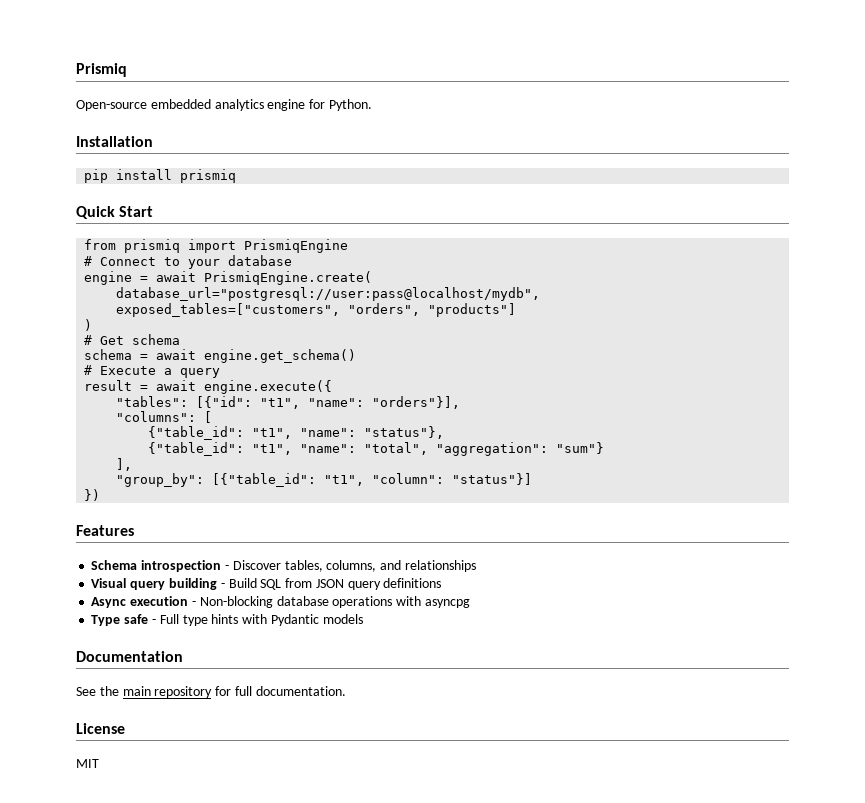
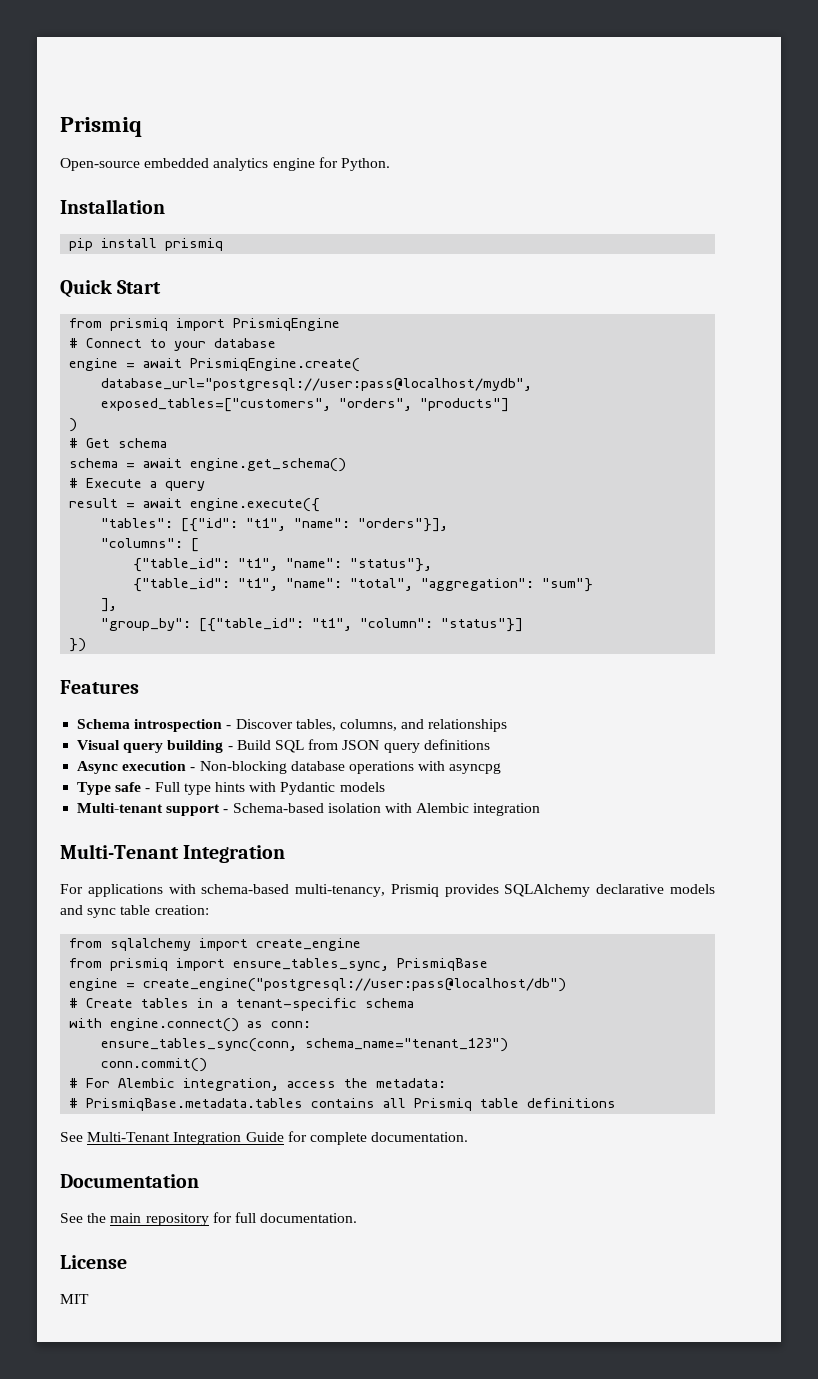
+ Multi-tenant support - Schema-based isolation with Alembic integration
+ Multi-Tenant Integration
+ For applications with schema-based multi-tenancy, Prismiq provides SQLAlchemy declarative models and sync table creation:
+ from sqlalchemy import create_engine
+ from prismiq import ensure_tables_sync, PrismiqBase
+ engine = create_engine("postgresql://user:pass@localhost/db")
+ # Create tables in a tenant-specific schema
+ with engine.connect() as conn:
+ ensure_tables_sync(conn, schema_name="tenant_123")
+ conn.commit()
+ # For Alembic integration, access the metadata:
+ # PrismiqBase.metadata.tables contains all Prismiq table definitions
+ See Multi-Tenant Integration Guide for complete documentation.

